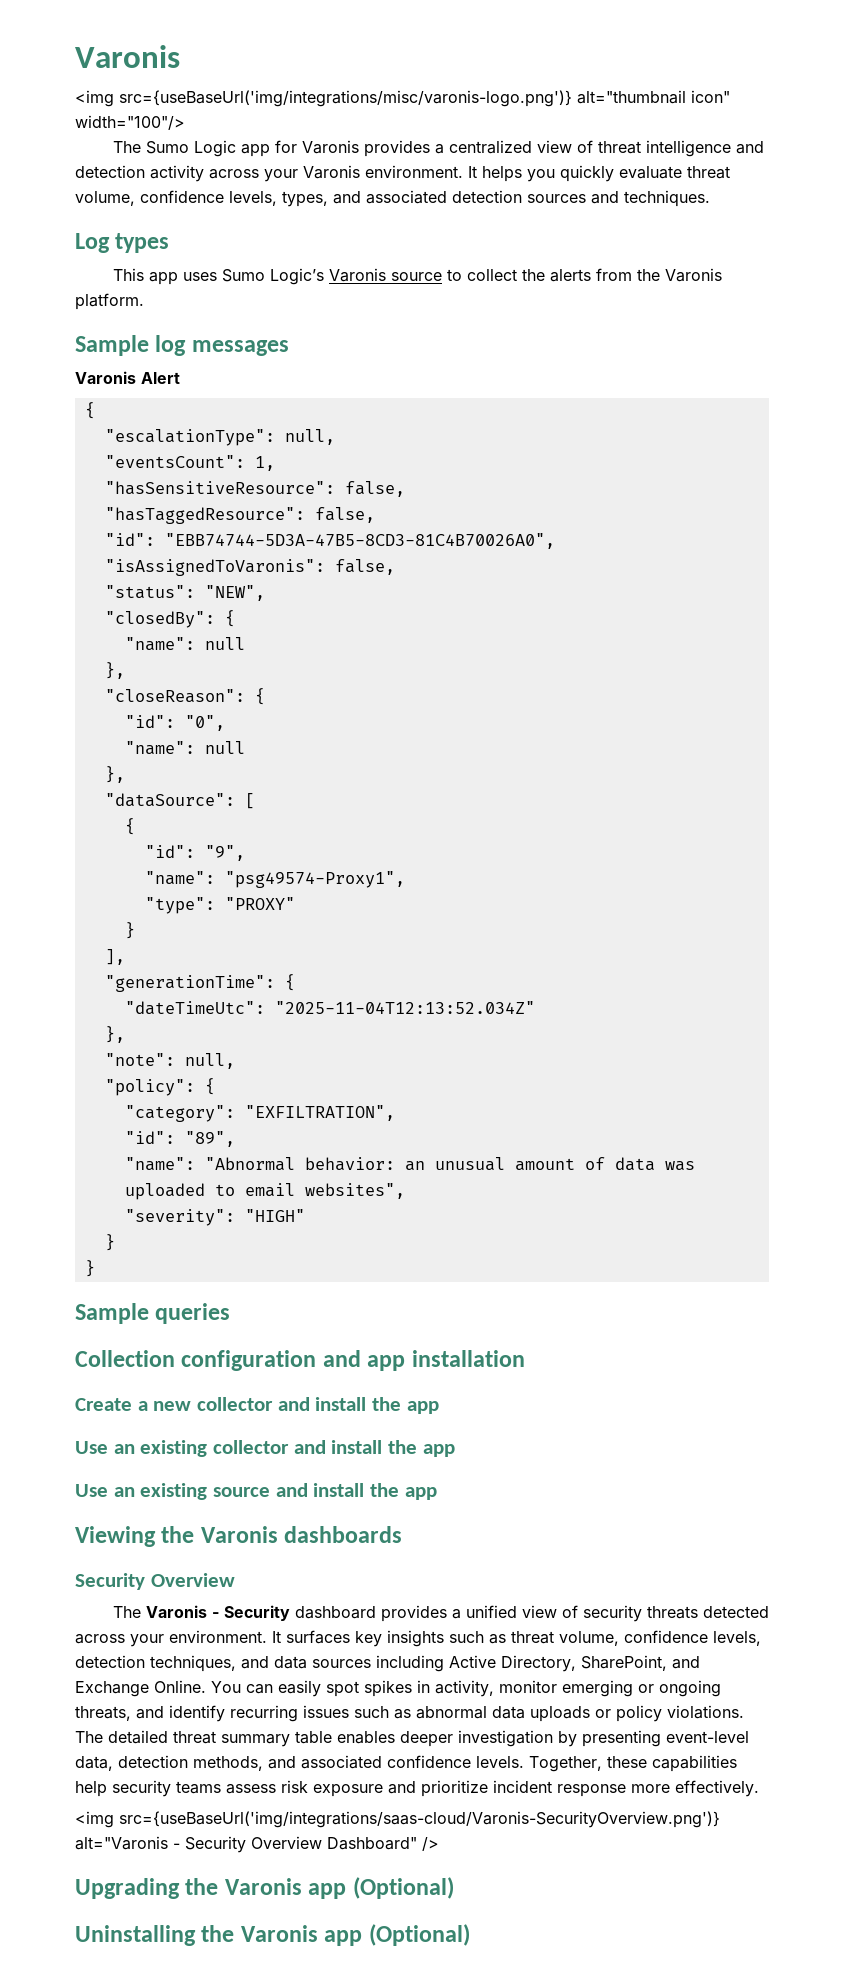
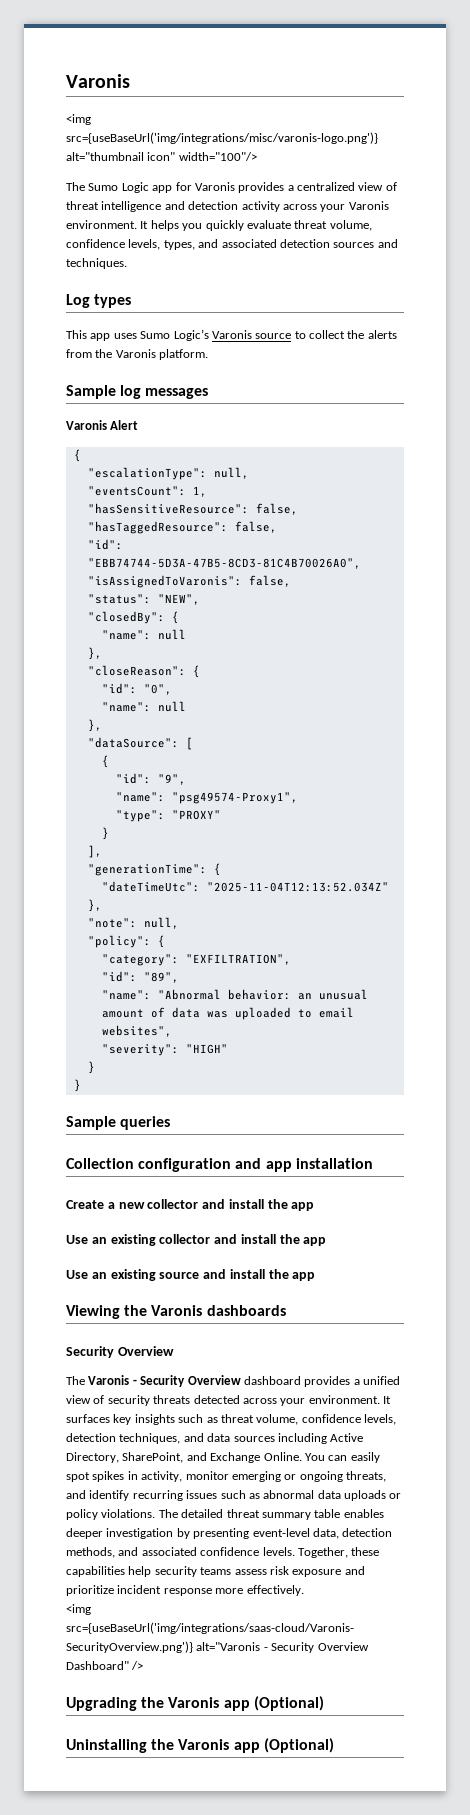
- The Varonis - Security dashboard provides a unified view of security threats detected across your environment.
+ The Varonis - Security Overview dashboard provides a unified view of security threats detected across your environment.

